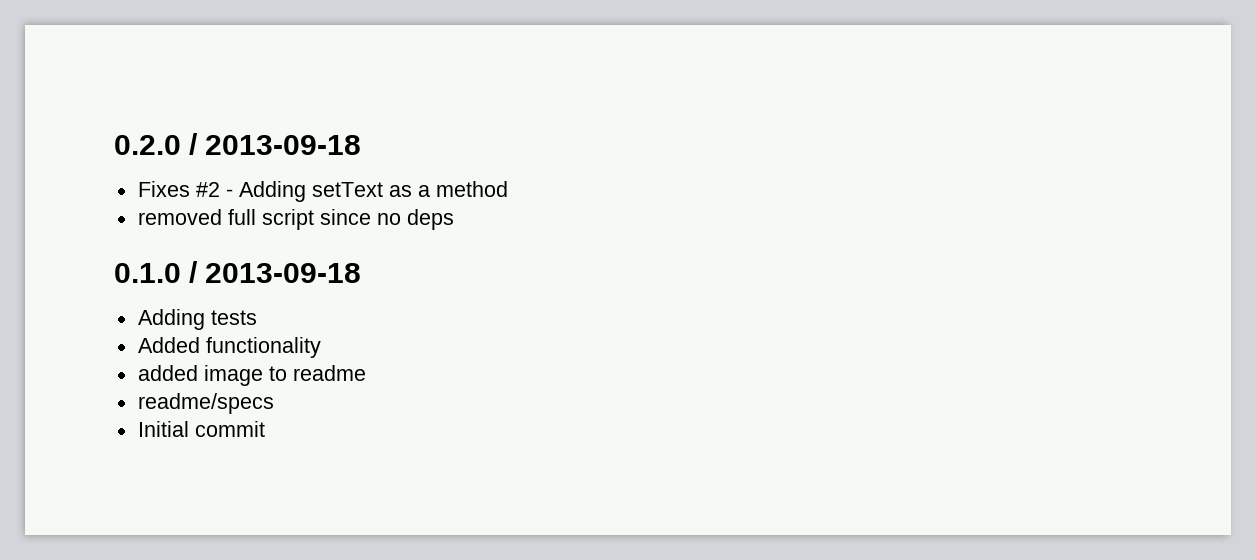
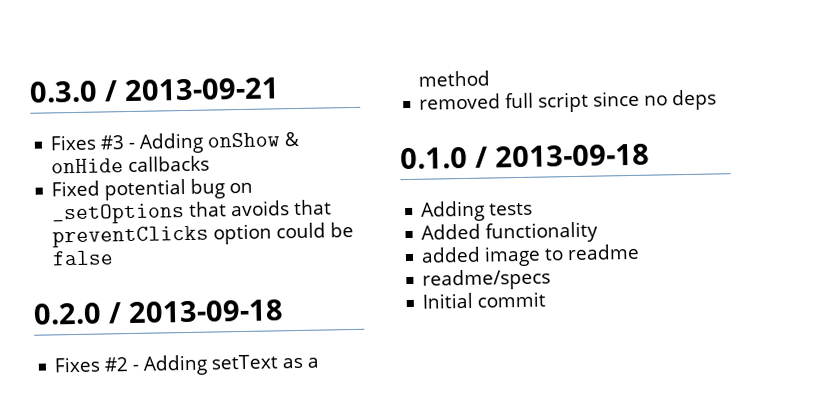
+ 0.3.0 / 2013-09-21
+ Fixes #3 - Adding onShow & onHide callbacks
+ Fixed potential bug on _setOptions that avoids that preventClicks option could be false

